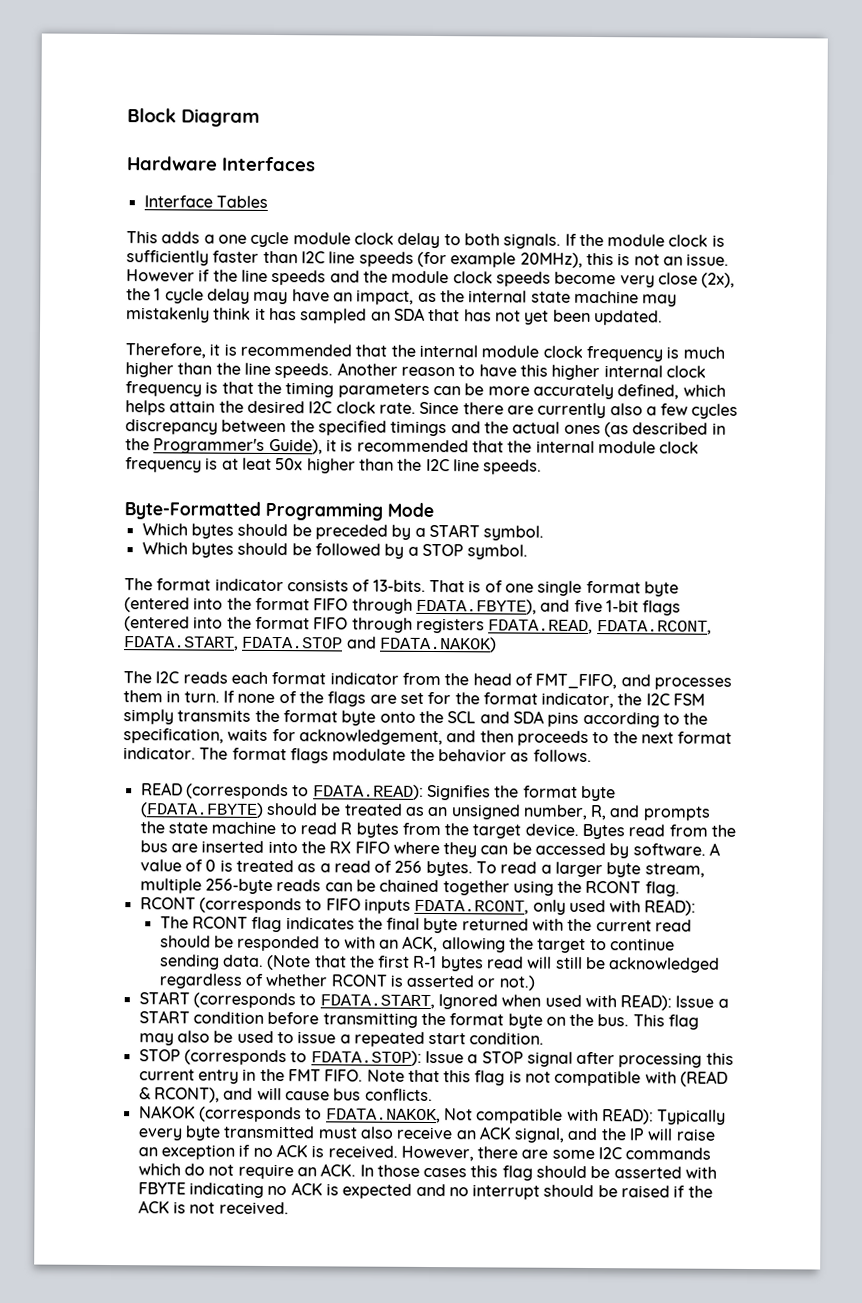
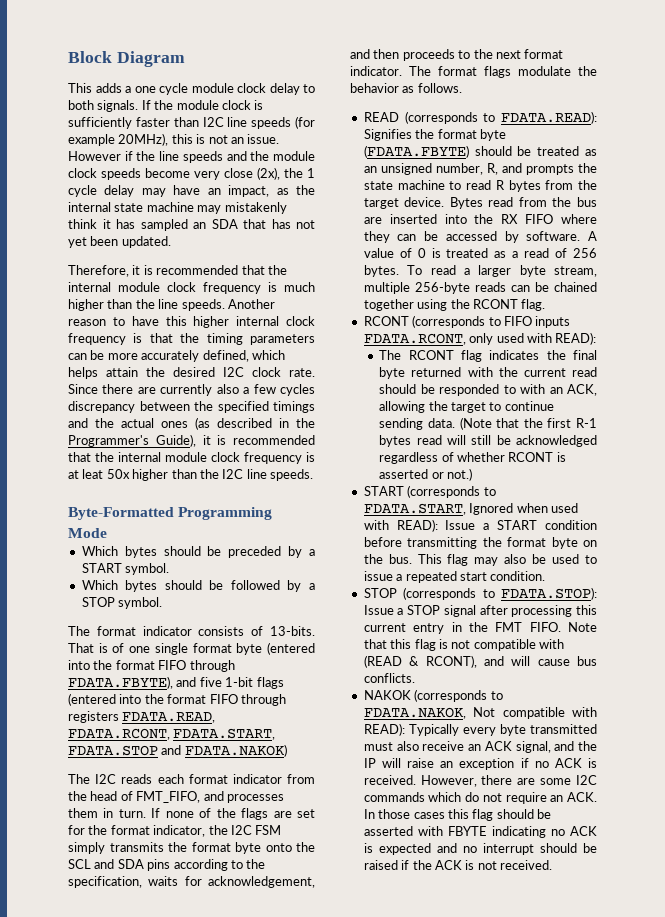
- Hardware Interfaces
- Interface Tables

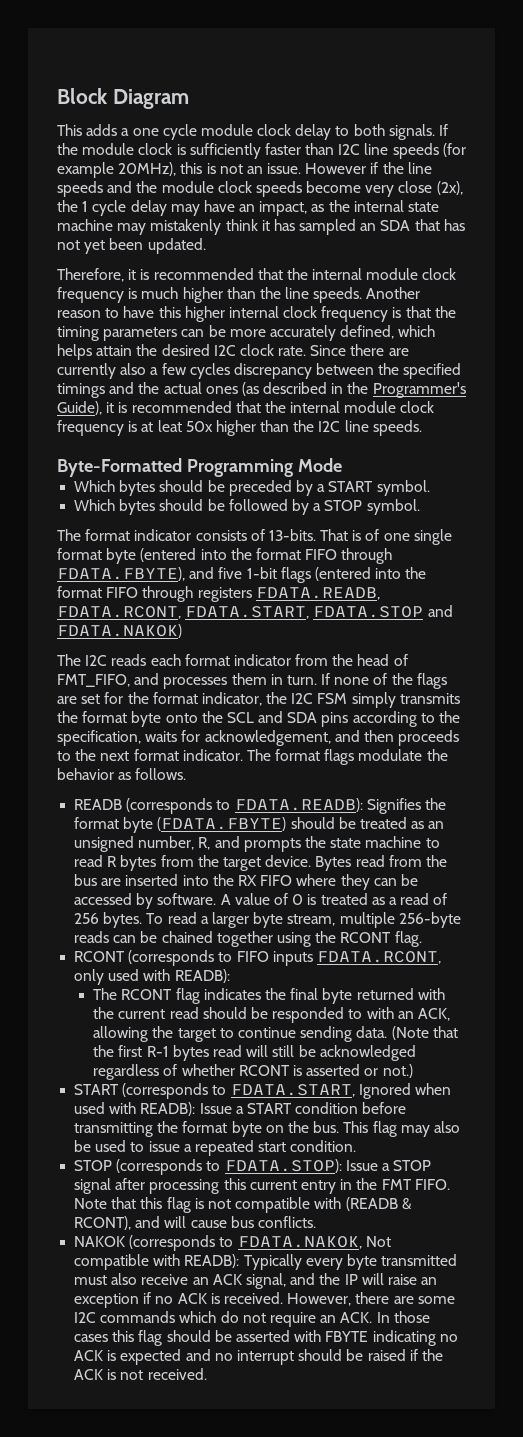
- That is of one single format byte (entered into the format FIFO through FDATA.FBYTE), and five 1-bit flags (entered into the format FIFO through registers FDATA.READ, FDATA.RCONT, FDATA.START, FDATA.STOP and FDATA.NAKOK)
+ That is of one single format byte (entered into the format FIFO through FDATA.FBYTE), and five 1-bit flags (entered into the format FIFO through registers FDATA.READB, FDATA.RCONT, FDATA.START, FDATA.STOP and FDATA.NAKOK)
- READ (corresponds to FDATA.READ): Signifies the format byte (FDATA.FBYTE) should be treated as an unsigned number, R, and prompts the state machine to read R bytes from the target device.
+ READB (corresponds to FDATA.READB): Signifies the format byte (FDATA.FBYTE) should be treated as an unsigned number, R, and prompts the state machine to read R bytes from the target device.
- RCONT (corresponds to FIFO inputs FDATA.RCONT, only used with READ):
+ RCONT (corresponds to FIFO inputs FDATA.RCONT, only used with READB):
- START (corresponds to FDATA.START, Ignored when used with READ): Issue a START condition before transmitting the format byte on the bus.
+ START (corresponds to FDATA.START, Ignored when used with READB): Issue a START condition before transmitting the format byte on the bus.
- Note that this flag is not compatible with (READ & RCONT), and will cause bus conflicts.
+ Note that this flag is not compatible with (READB & RCONT), and will cause bus conflicts.
- NAKOK (corresponds to FDATA.NAKOK, Not compatible with READ): Typically every byte transmitted must also receive an ACK signal, and the IP will raise an exception if no ACK is received.
+ NAKOK (corresponds to FDATA.NAKOK, Not compatible with READB): Typically every byte transmitted must also receive an ACK signal, and the IP will raise an exception if no ACK is received.

